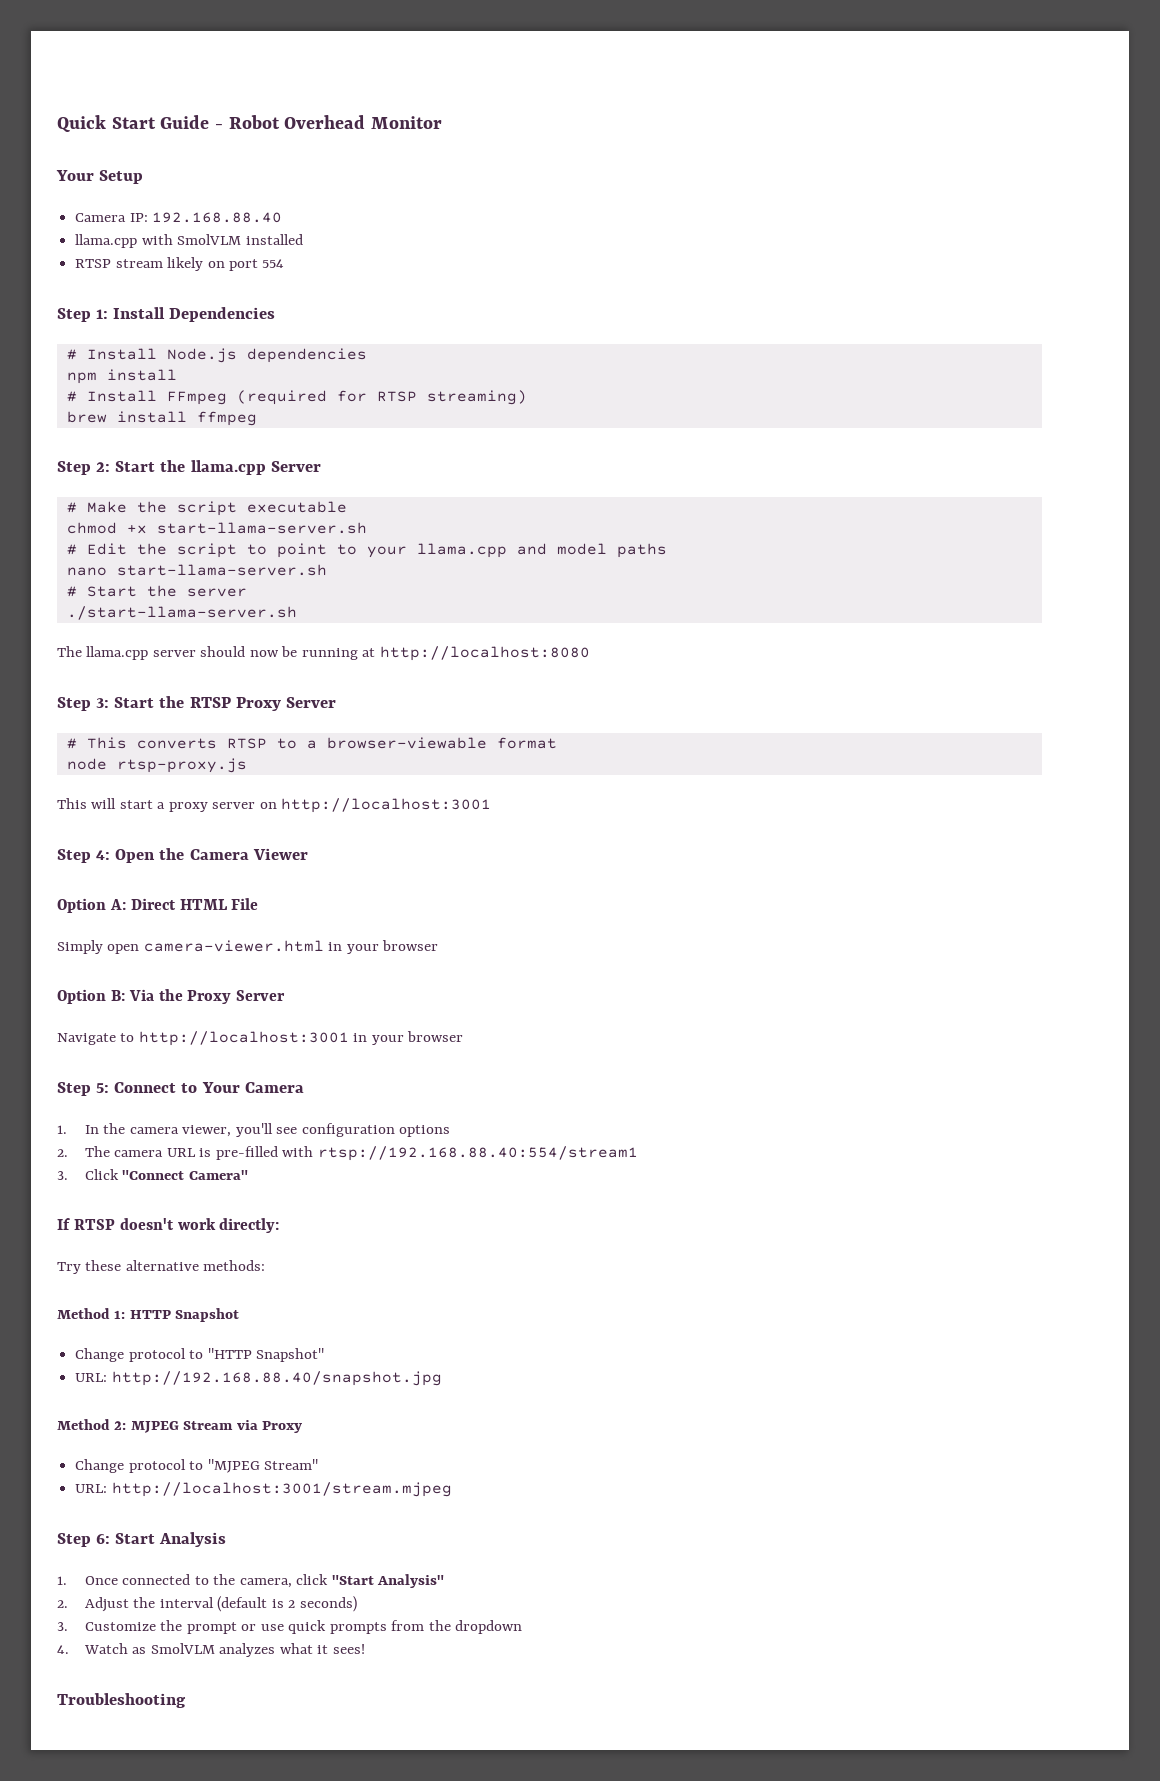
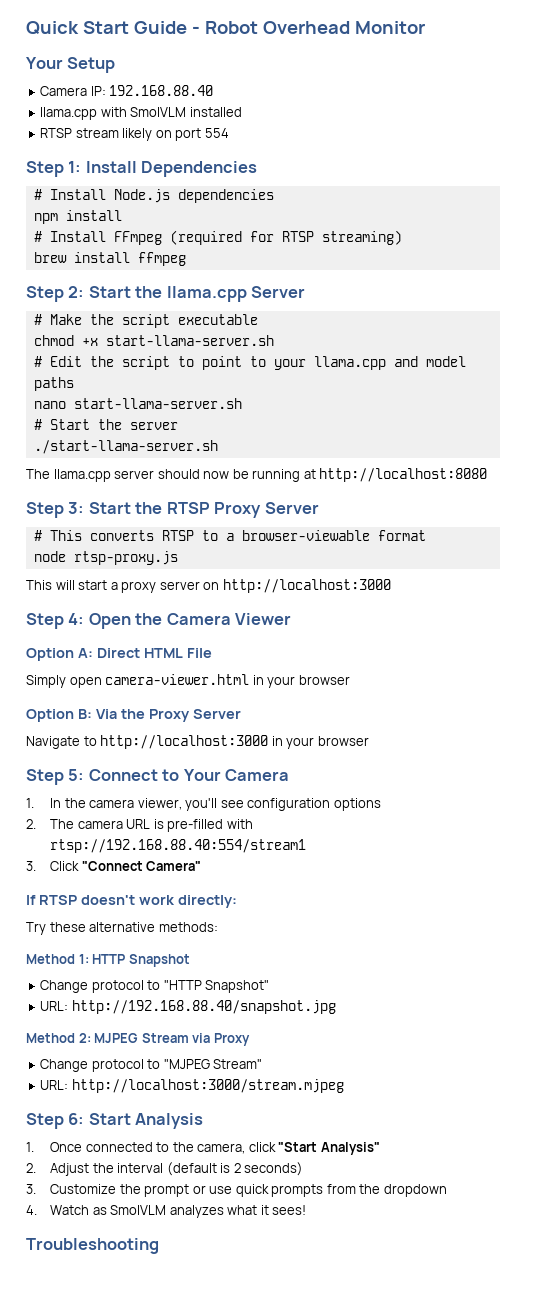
- This will start a proxy server on http://localhost:3001
+ This will start a proxy server on http://localhost:3000
- Navigate to http://localhost:3001 in your browser
+ Navigate to http://localhost:3000 in your browser
- URL: http://localhost:3001/stream.mjpeg
+ URL: http://localhost:3000/stream.mjpeg

